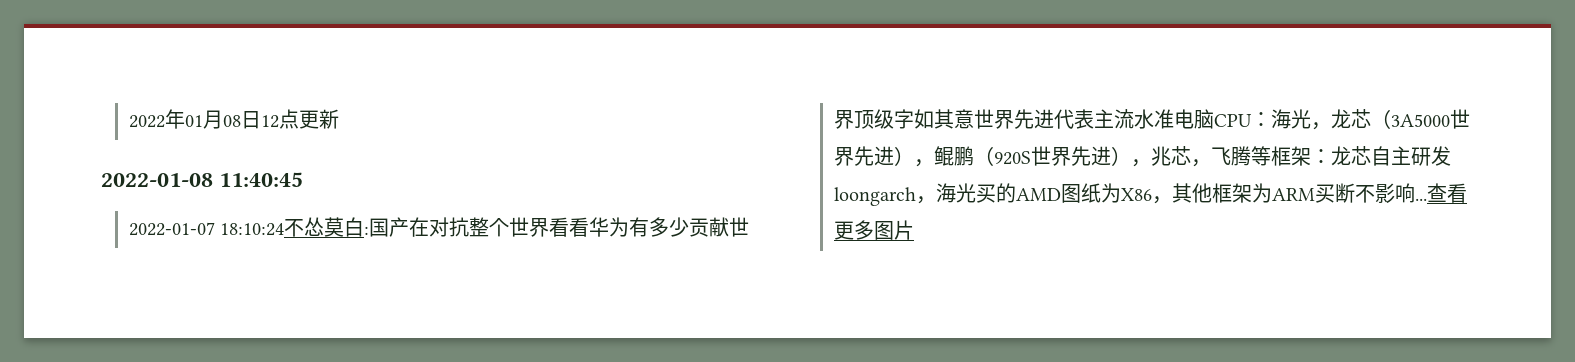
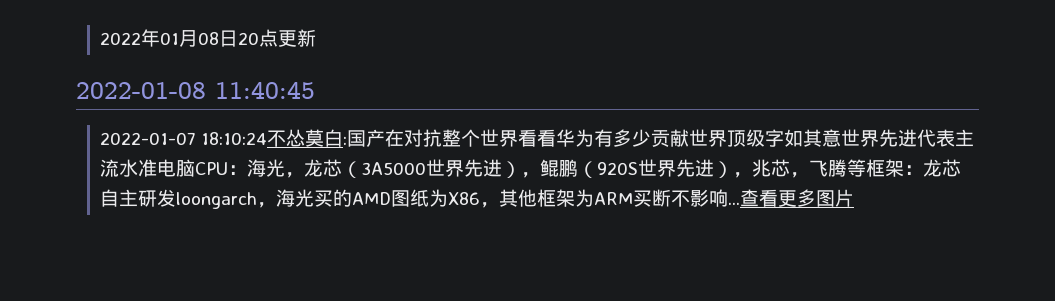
- 2022年01月08日12点更新
+ 2022年01月08日20点更新

